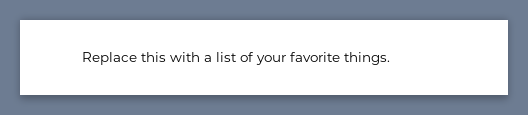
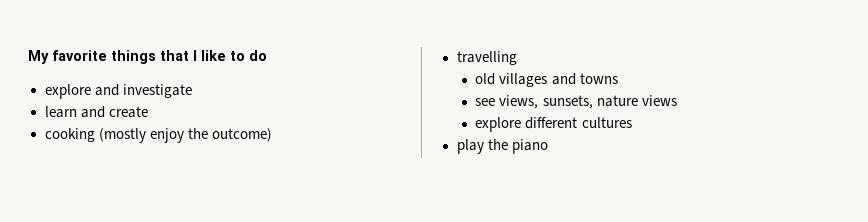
- Replace this with a list of your favorite things.
+ My favorite things that I like to do
+ explore and investigate
+ learn and create
+ cooking (mostly enjoy the outcome)
+ travelling
+ old villages and towns
+ see views, sunsets, nature views
+ explore different cultures
+ play the piano

